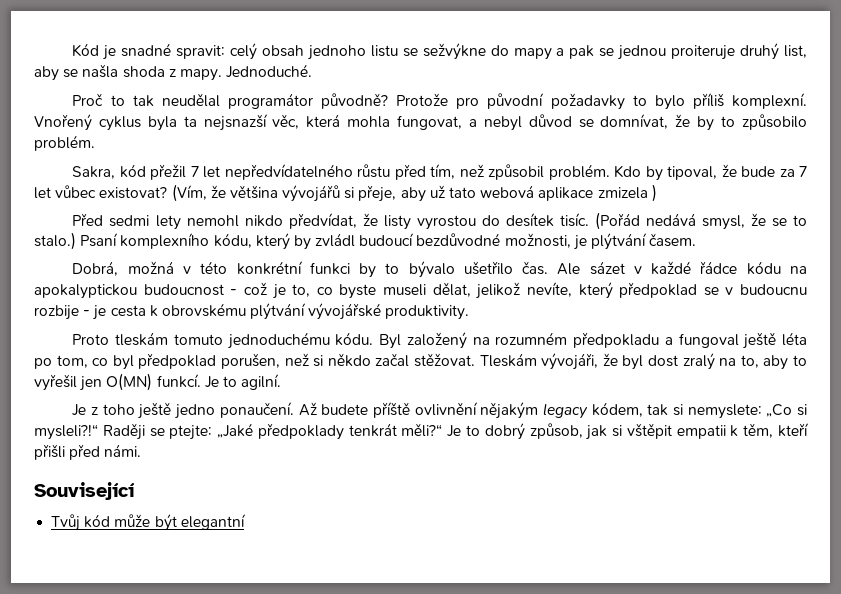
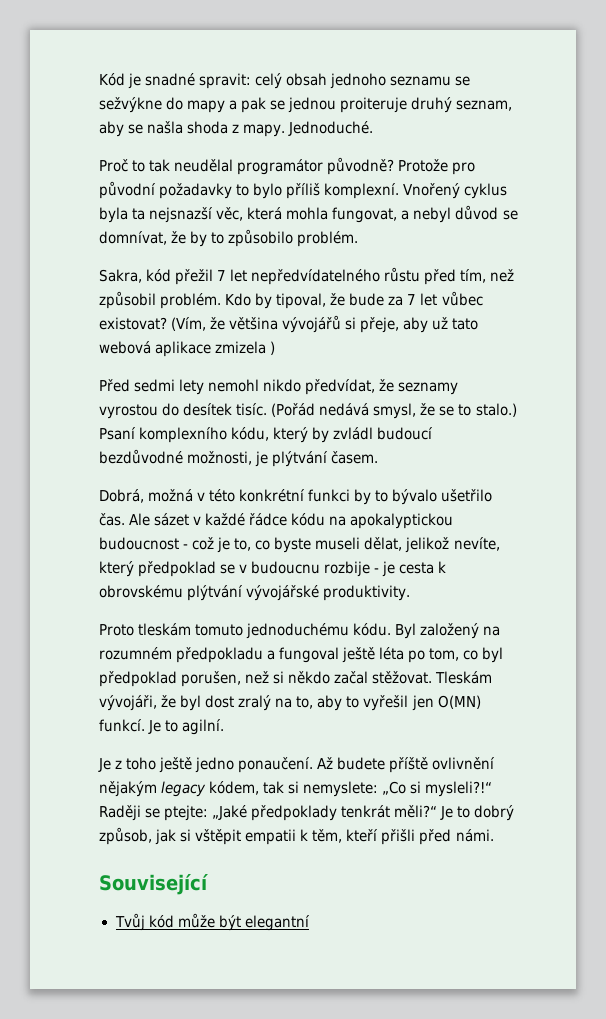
- Kód je snadné spravit: celý obsah jednoho listu se sežvýkne do mapy a pak se jednou proiteruje druhý list, aby se našla shoda z mapy.
+ Kód je snadné spravit: celý obsah jednoho seznamu se sežvýkne do mapy a pak se jednou proiteruje druhý seznam, aby se našla shoda z mapy.
- Před sedmi lety nemohl nikdo předvídat, že listy vyrostou do desítek tisíc.
+ Před sedmi lety nemohl nikdo předvídat, že seznamy vyrostou do desítek tisíc.

